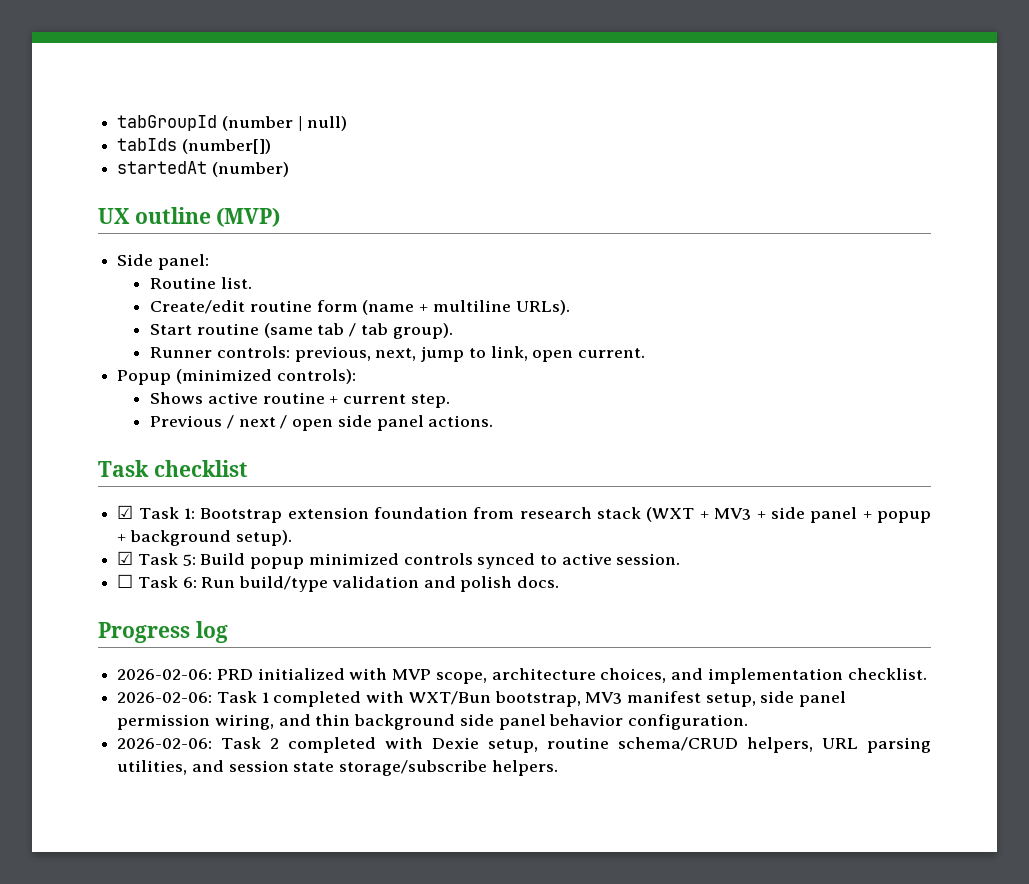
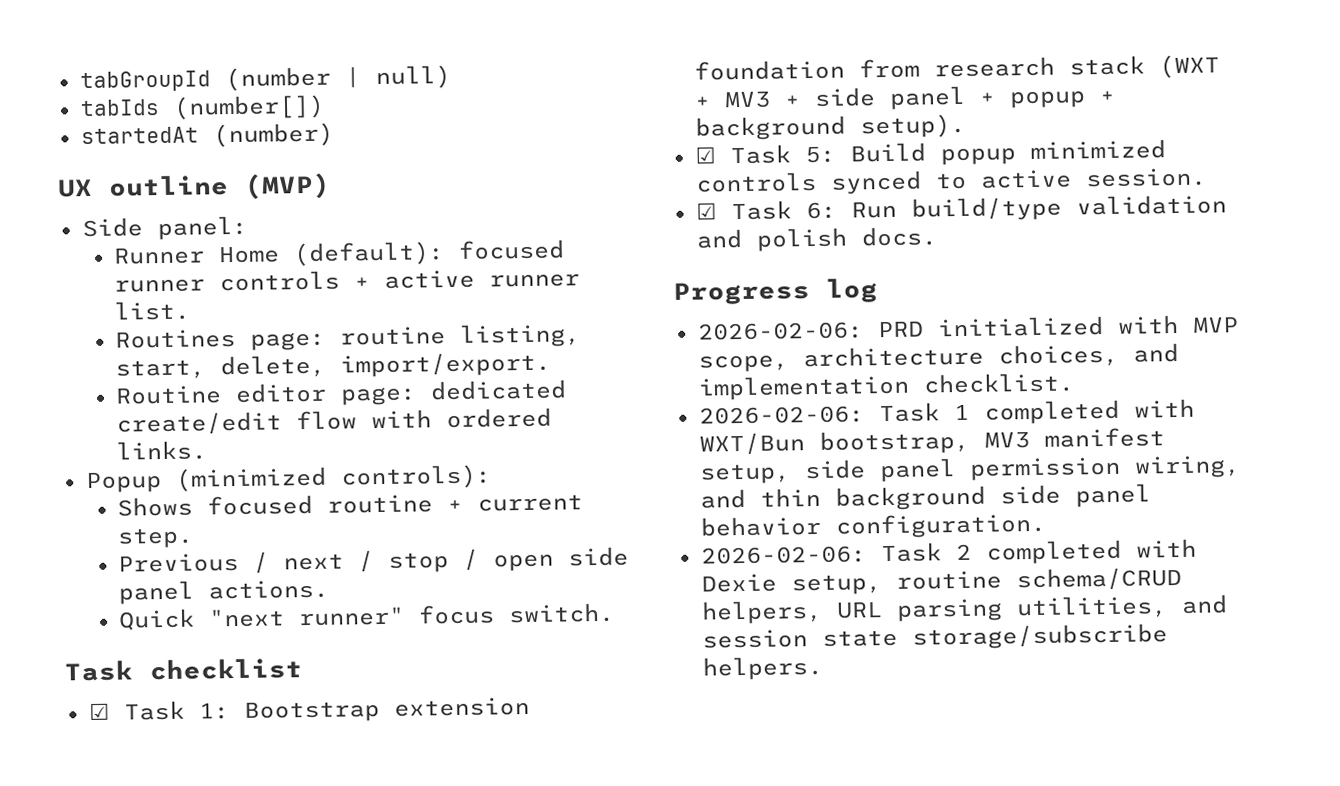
- Routine list.
- Create/edit routine form (name + multiline URLs).
- Start routine (same tab / tab group).
- Runner controls: previous, next, jump to link, open current.
+ Runner Home (default): focused runner controls + active runner list.
+ Routines page: routine listing, start, delete, import/export.
+ Routine editor page: dedicated create/edit flow with ordered links.
- Shows active routine + current step.
+ Shows focused routine + current step.
- Previous / next / open side panel actions.
+ Previous / next / stop / open side panel actions.
+ Quick "next runner" focus switch.
- ☐ Task 6: Run build/type validation and polish docs.
+ ☑ Task 6: Run build/type validation and polish docs.

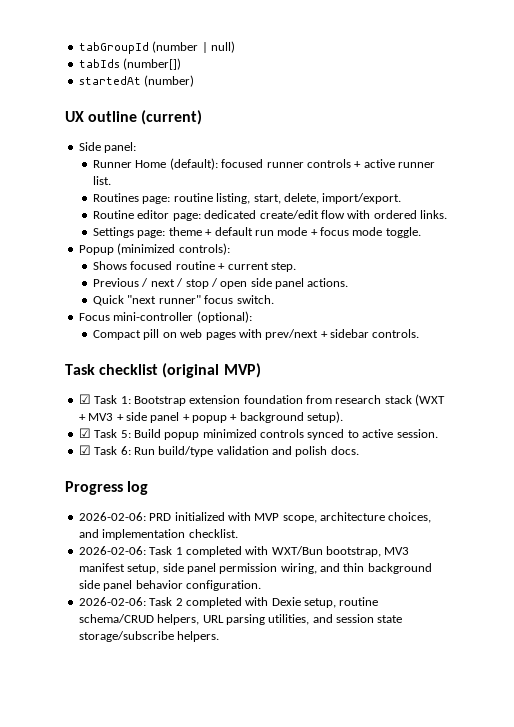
- UX outline (MVP)
+ UX outline (current)
+ Settings page: theme + default run mode + focus mode toggle.
+ Focus mini-controller (optional):
+ Compact pill on web pages with prev/next + sidebar controls.
- Task checklist
+ Task checklist (original MVP)

